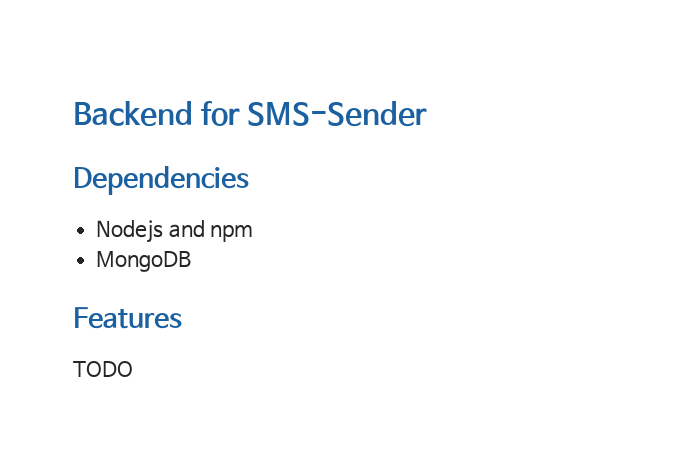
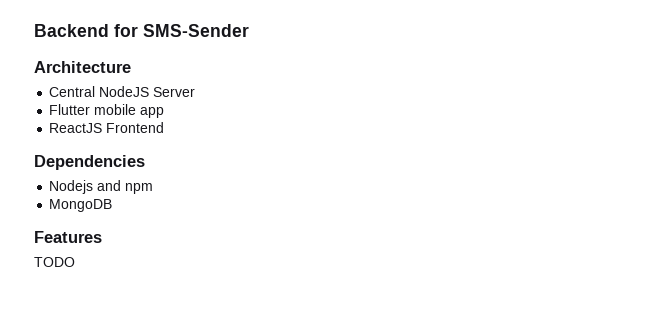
+ Architecture
+ Central NodeJS Server
+ Flutter mobile app
+ ReactJS Frontend

